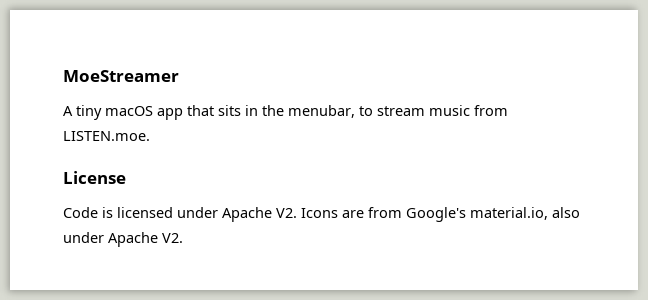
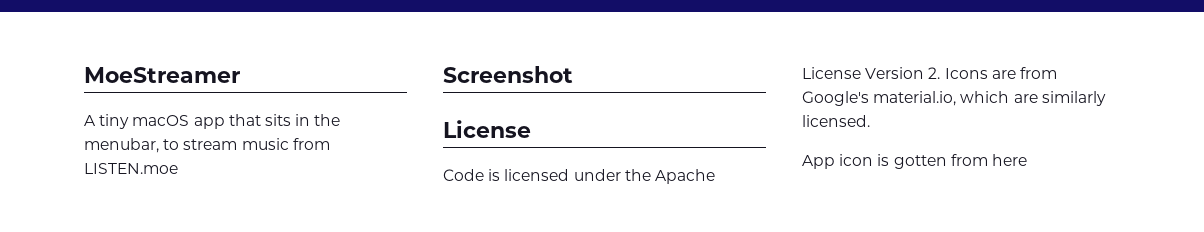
- A tiny macOS app that sits in the menubar, to stream music from LISTEN.moe.
+ A tiny macOS app that sits in the menubar, to stream music from LISTEN.moe
+ Screenshot
- Code is licensed under Apache V2. Icons are from Google's material.io, also under Apache V2.
+ Code is licensed under the Apache License Version 2. Icons are from Google's material.io, which are similarly licensed.
+ App icon is gotten from here

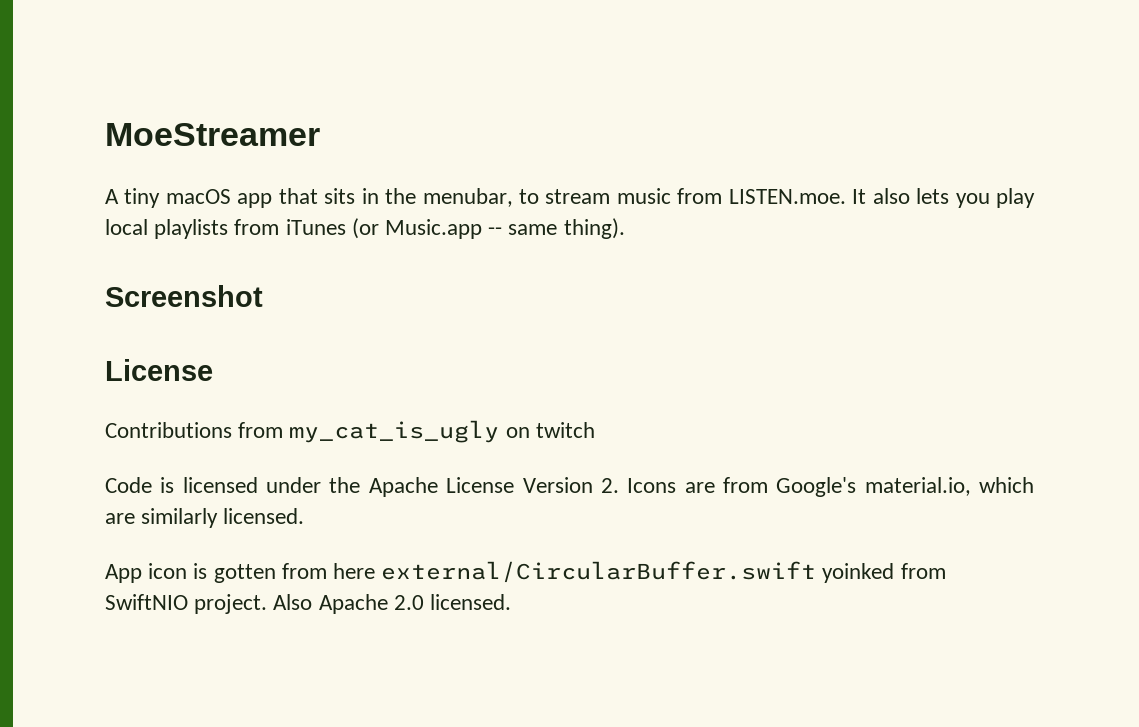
- A tiny macOS app that sits in the menubar, to stream music from LISTEN.moe
+ A tiny macOS app that sits in the menubar, to stream music from LISTEN.moe. It also lets you play local playlists from iTunes (or Music.app -- same thing).
  Screenshot
  License
+ Contributions from my_cat_is_ugly on twitch
- App icon is gotten from here
+ App icon is gotten from here external/CircularBuffer.swift yoinked from SwiftNIO project. Also Apache 2.0 licensed.

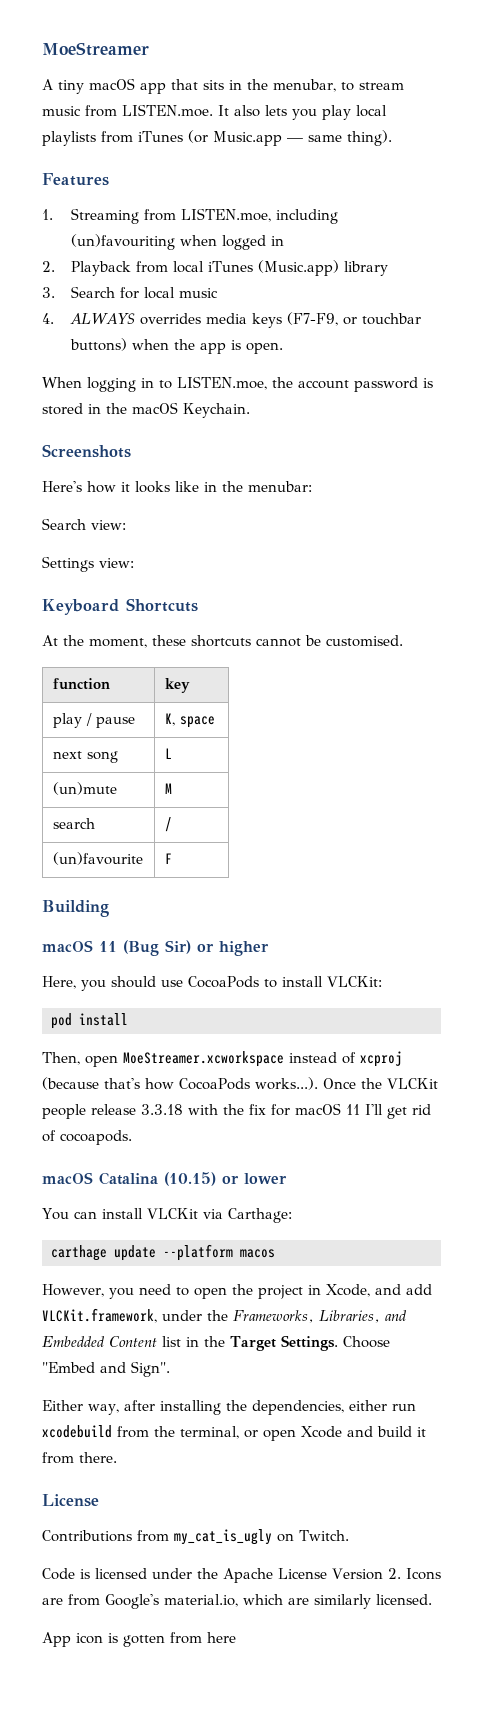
- A tiny macOS app that sits in the menubar, to stream music from LISTEN.moe. It also lets you play local playlists from iTunes (or Music.app -- same thing).
+ A tiny macOS app that sits in the menubar, to stream music from LISTEN.moe. It also lets you play local playlists from iTunes (or Music.app — same thing).
- Screenshot
+ Features
+ 1. Streaming from LISTEN.moe, including (un)favouriting when logged in
+ 2. Playback from local iTunes (Music.app) library
+ 3. Search for local music
+ 4. ALWAYS overrides media keys (F7-F9, or touchbar buttons) when the app is open.
+ When logging in to LISTEN.moe, the account password is stored in the macOS Keychain.
+ Screenshots
+ Here's how it looks like in the menubar:
+ Search view:
+ Settings view:
+ Keyboard Shortcuts
+ At the moment, these shortcuts cannot be customised.
+ function | key
+ play / pause | K, space
+ next song | L
+ (un)mute | M
+ search | /
+ (un)favourite | F
+ Building
+ macOS 11 (Bug Sir) or higher
+ Here, you should use CocoaPods to install VLCKit:
+ pod install
+ Then, open MoeStreamer.xcworkspace instead of xcproj (because that's how CocoaPods works...). Once the VLCKit people release 3.3.18 with the fix for macOS 11 I'll get rid of cocoapods.
+ macOS Catalina (10.15) or lower
+ You can install VLCKit via Carthage:
+ carthage update --platform macos
+ However, you need to open the project in Xcode, and add VLCKit.framework, under the Frameworks, Libraries, and Embedded Content list in the Target Settings. Choose "Embed and Sign".
+ Either way, after installing the dependencies, either run xcodebuild from the terminal, or open Xcode and build it from there.
- Contributions from my_cat_is_ugly on twitch
+ Contributions from my_cat_is_ugly on Twitch.
- App icon is gotten from here external/CircularBuffer.swift yoinked from SwiftNIO project. Also Apache 2.0 licensed.
+ App icon is gotten from here

